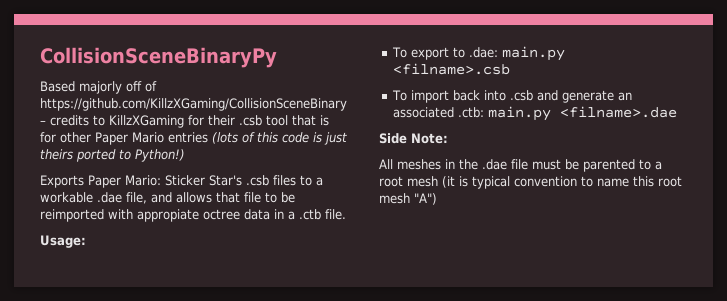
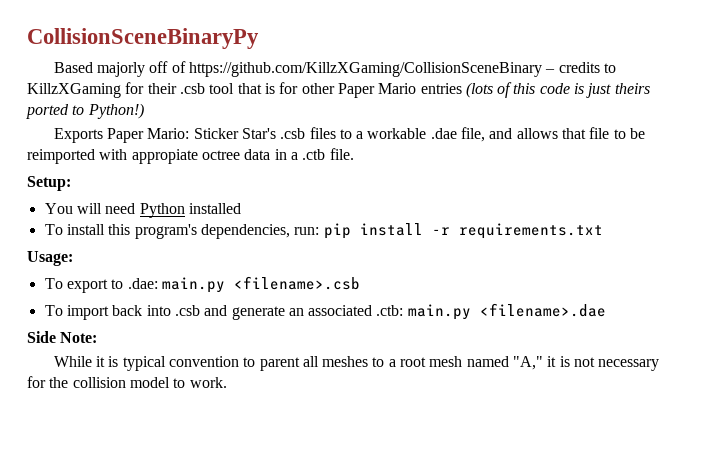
+ Setup:
+ You will need Python installed
+ To install this program's dependencies, run: pip install -r requirements.txt
- To export to .dae: main.py <filname>.csb
+ To export to .dae: main.py <filename>.csb
- To import back into .csb and generate an associated .ctb: main.py <filname>.dae
+ To import back into .csb and generate an associated .ctb: main.py <filename>.dae
- All meshes in the .dae file must be parented to a root mesh (it is typical convention to name this root mesh "A")
+ While it is typical convention to parent all meshes to a root mesh named "A," it is not necessary for the collision model to work.

